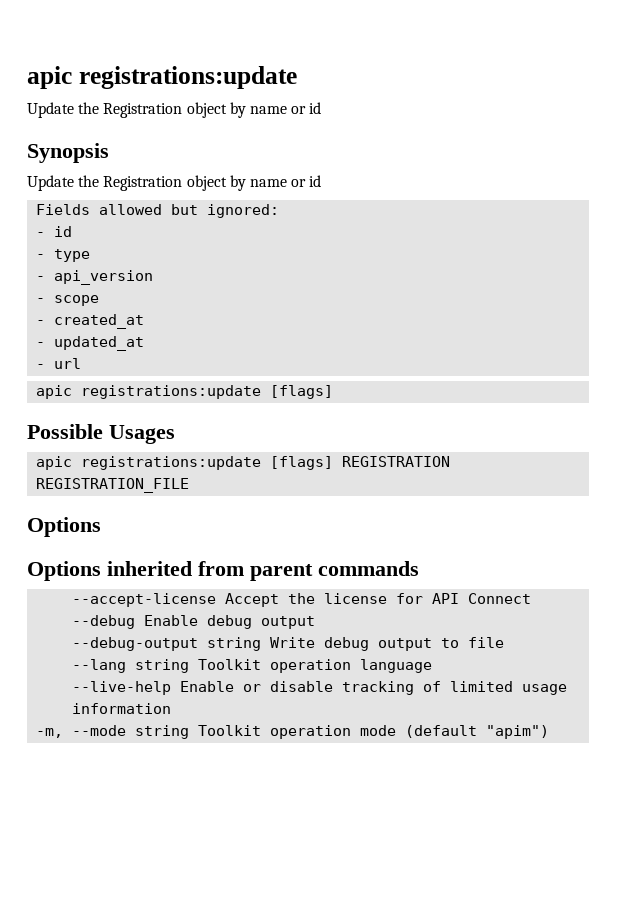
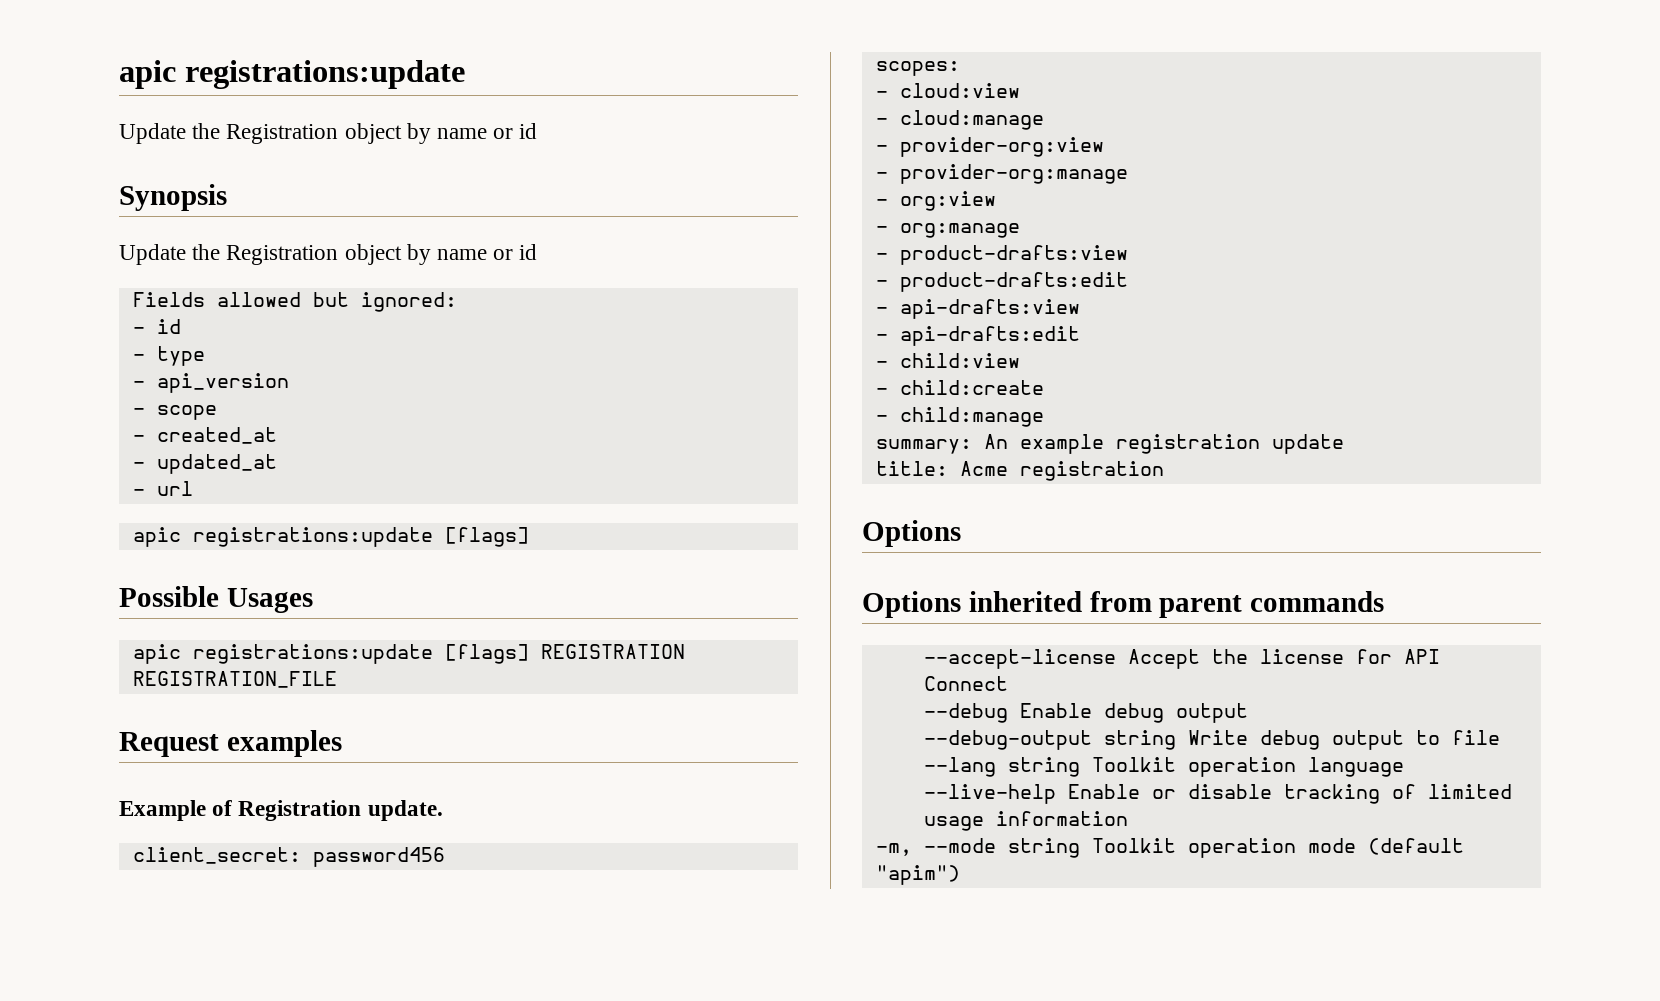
+ Request examples
+ Example of Registration update.
+ client_secret: password456
+ scopes:
+ - cloud:view
+ - cloud:manage
+ - provider-org:view
+ - provider-org:manage
+ - org:view
+ - org:manage
+ - product-drafts:view
+ - product-drafts:edit
+ - api-drafts:view
+ - api-drafts:edit
+ - child:view
+ - child:create
+ - child:manage
+ summary: An example registration update
+ title: Acme registration

